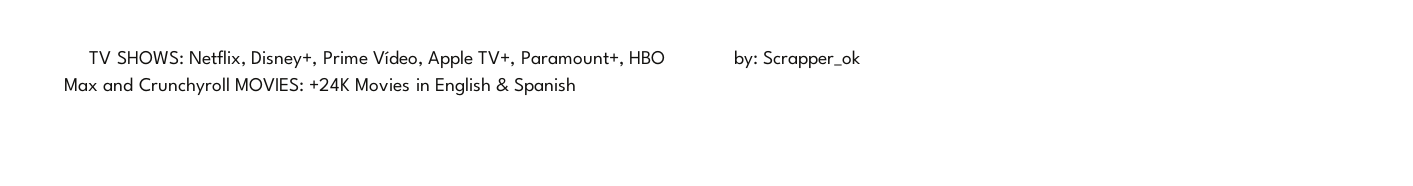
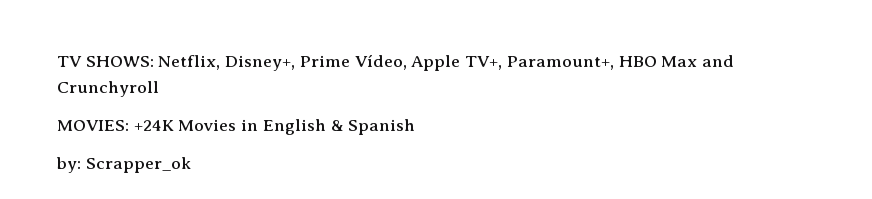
- TV SHOWS: Netflix, Disney+, Prime Vídeo, Apple TV+, Paramount+, HBO Max and Crunchyroll MOVIES: +24K Movies in English & Spanish
+ TV SHOWS: Netflix, Disney+, Prime Vídeo, Apple TV+, Paramount+, HBO Max and Crunchyroll
+ MOVIES: +24K Movies in English & Spanish

